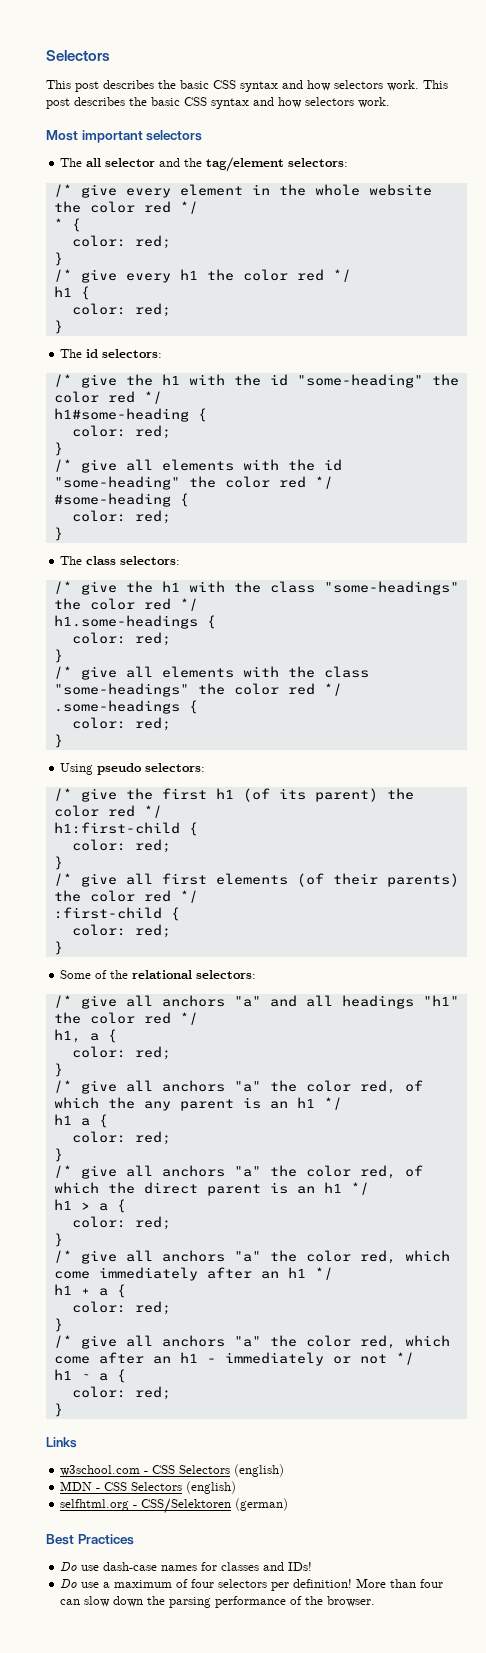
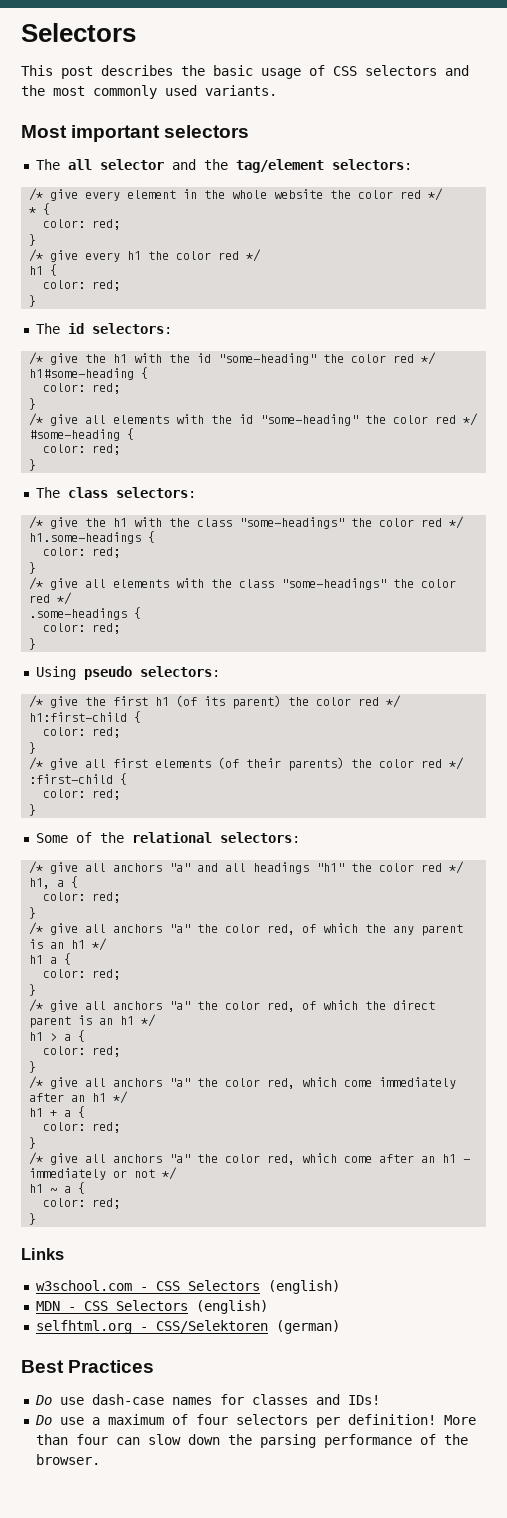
- This post describes the basic CSS syntax and how selectors work. This post describes the basic CSS syntax and how selectors work.
+ This post describes the basic usage of CSS selectors and the most commonly used variants.

